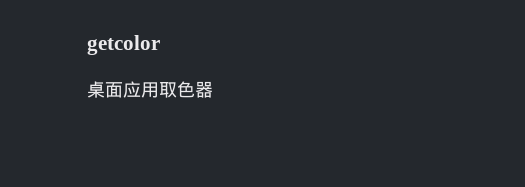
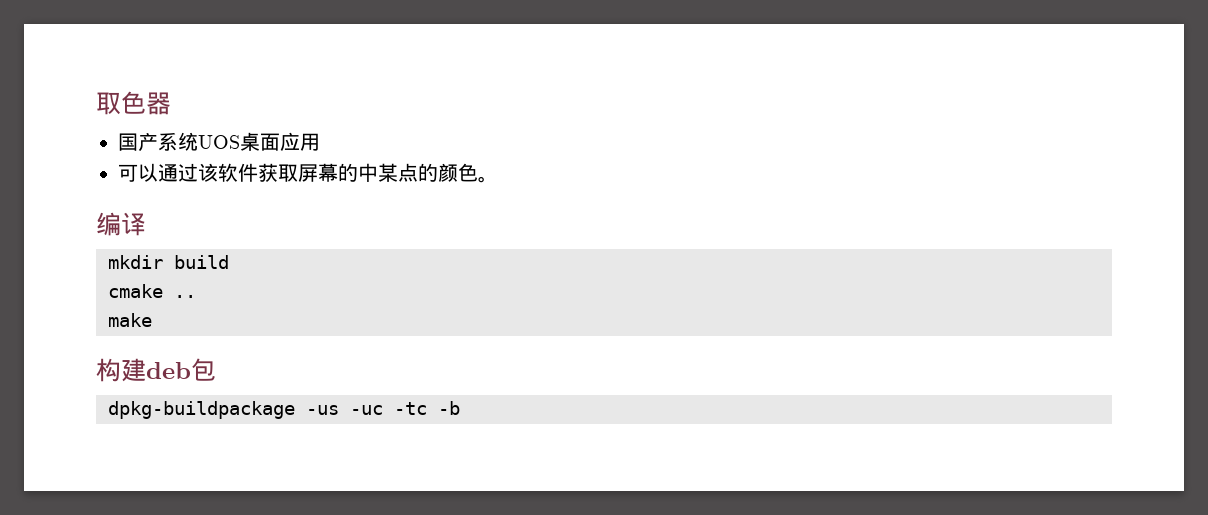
- getcolor
- 桌面应用取色器
+ 取色器
+ 国产系统UOS桌面应用
+ 可以通过该软件获取屏幕的中某点的颜色。
+ 编译
+ mkdir build
+ cmake ..
+ make
+ 构建deb包
+ dpkg-buildpackage -us -uc -tc -b

